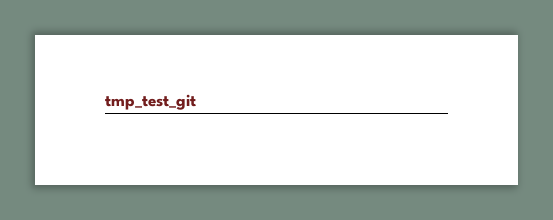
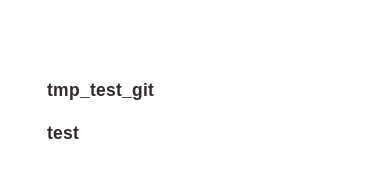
+ test

